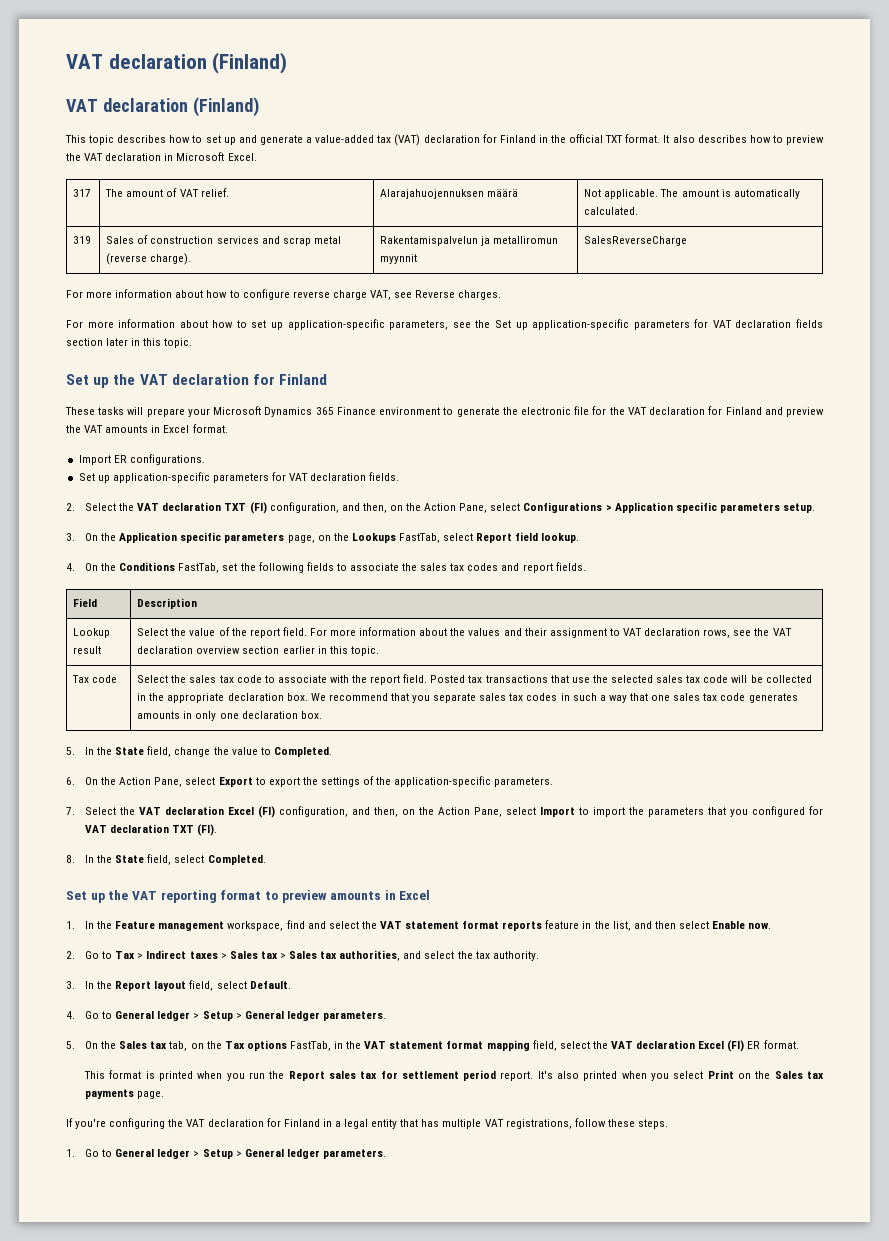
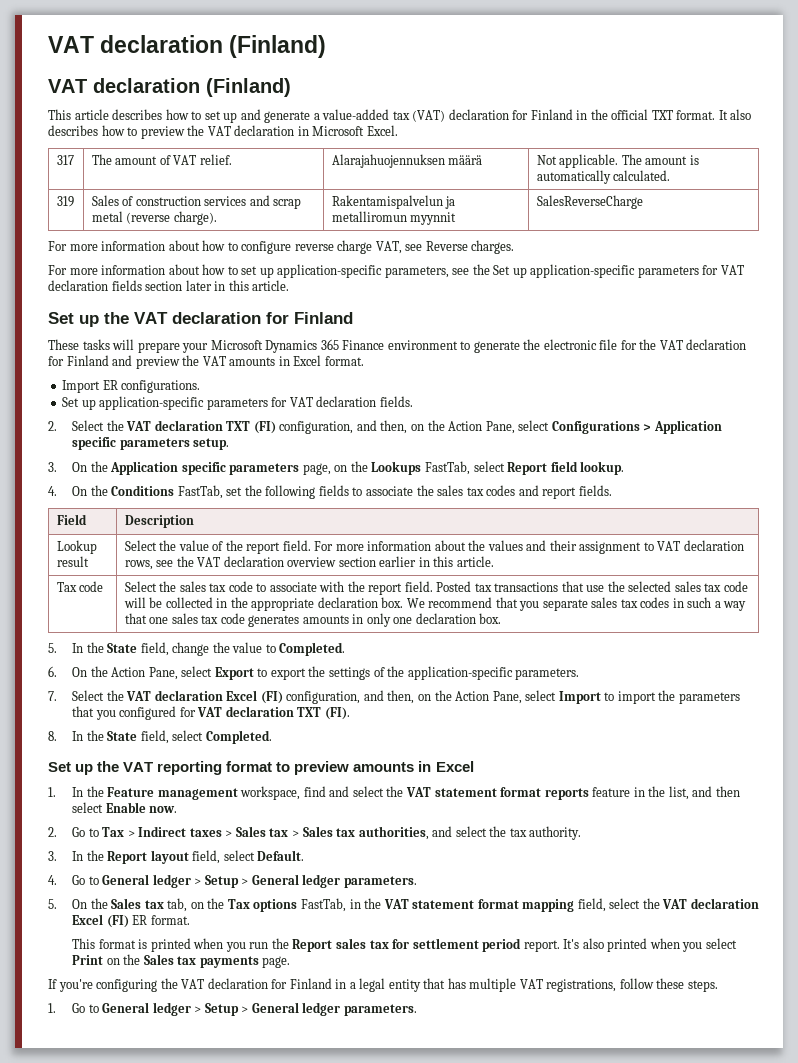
- This topic describes how to set up and generate a value-added tax (VAT) declaration for Finland in the official TXT format.
+ This article describes how to set up and generate a value-added tax (VAT) declaration for Finland in the official TXT format.
- For more information about how to set up application-specific parameters, see the Set up application-specific parameters for VAT declaration fields section later in this topic.
+ For more information about how to set up application-specific parameters, see the Set up application-specific parameters for VAT declaration fields section later in this article.
- Lookup result | Select the value of the report field. For more information about the values and their assignment to VAT declaration rows, see the VAT declaration overview section earlier in this topic.
+ Lookup result | Select the value of the report field. For more information about the values and their assignment to VAT declaration rows, see the VAT declaration overview section earlier in this article.

